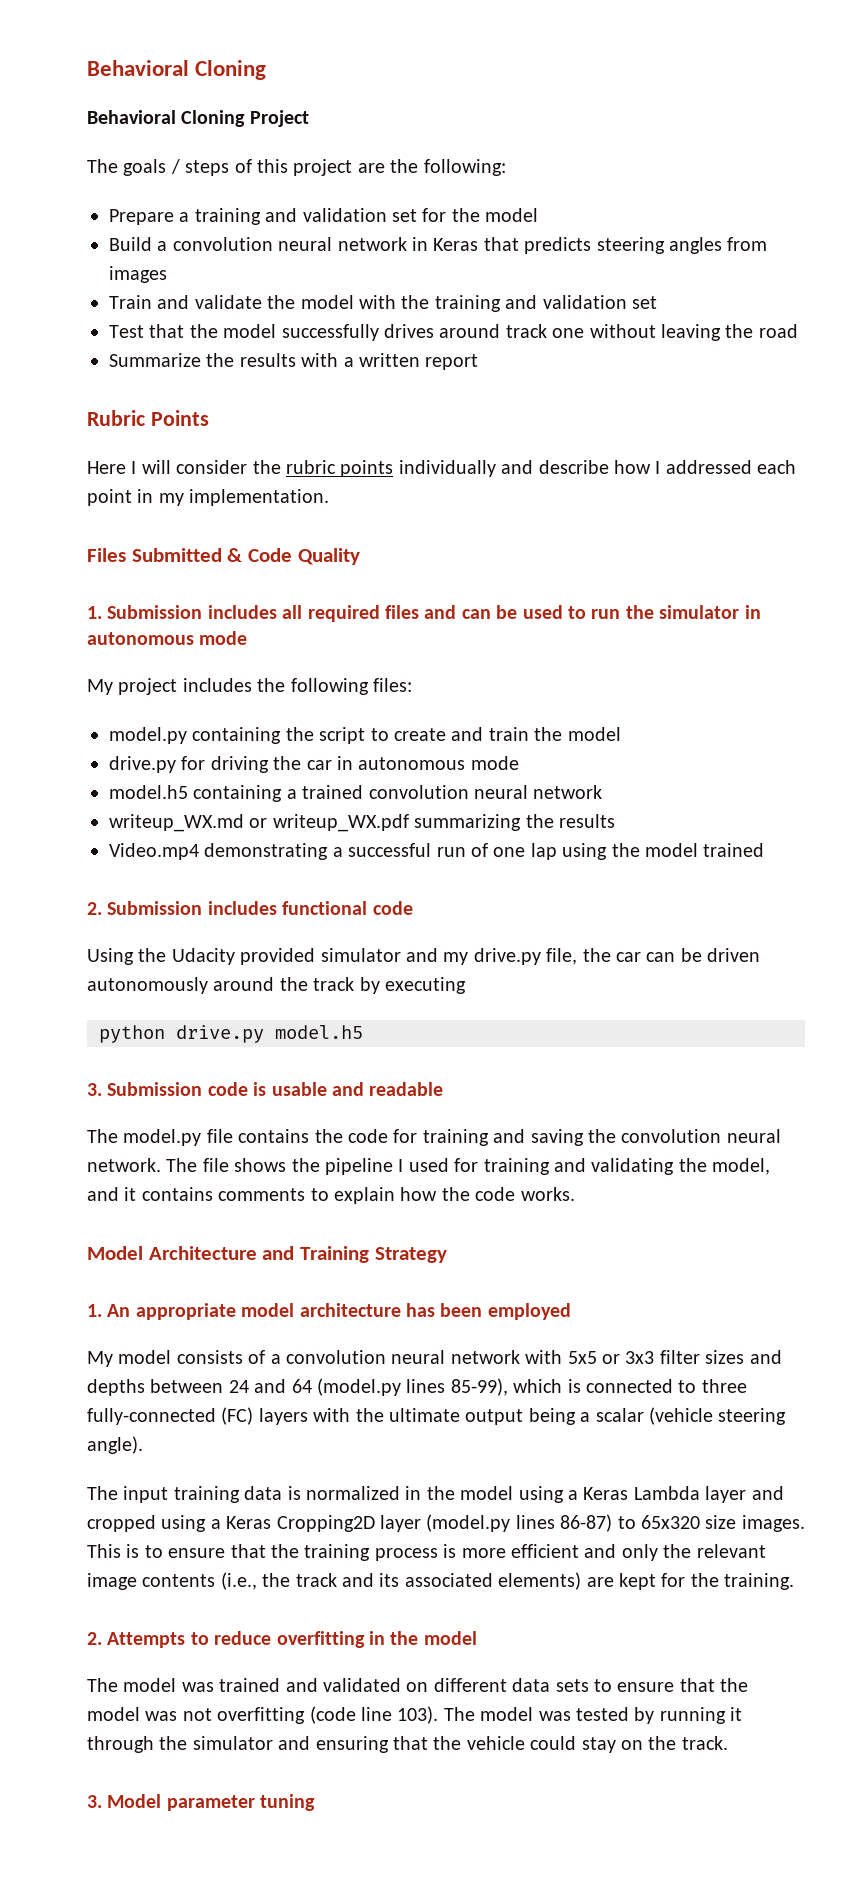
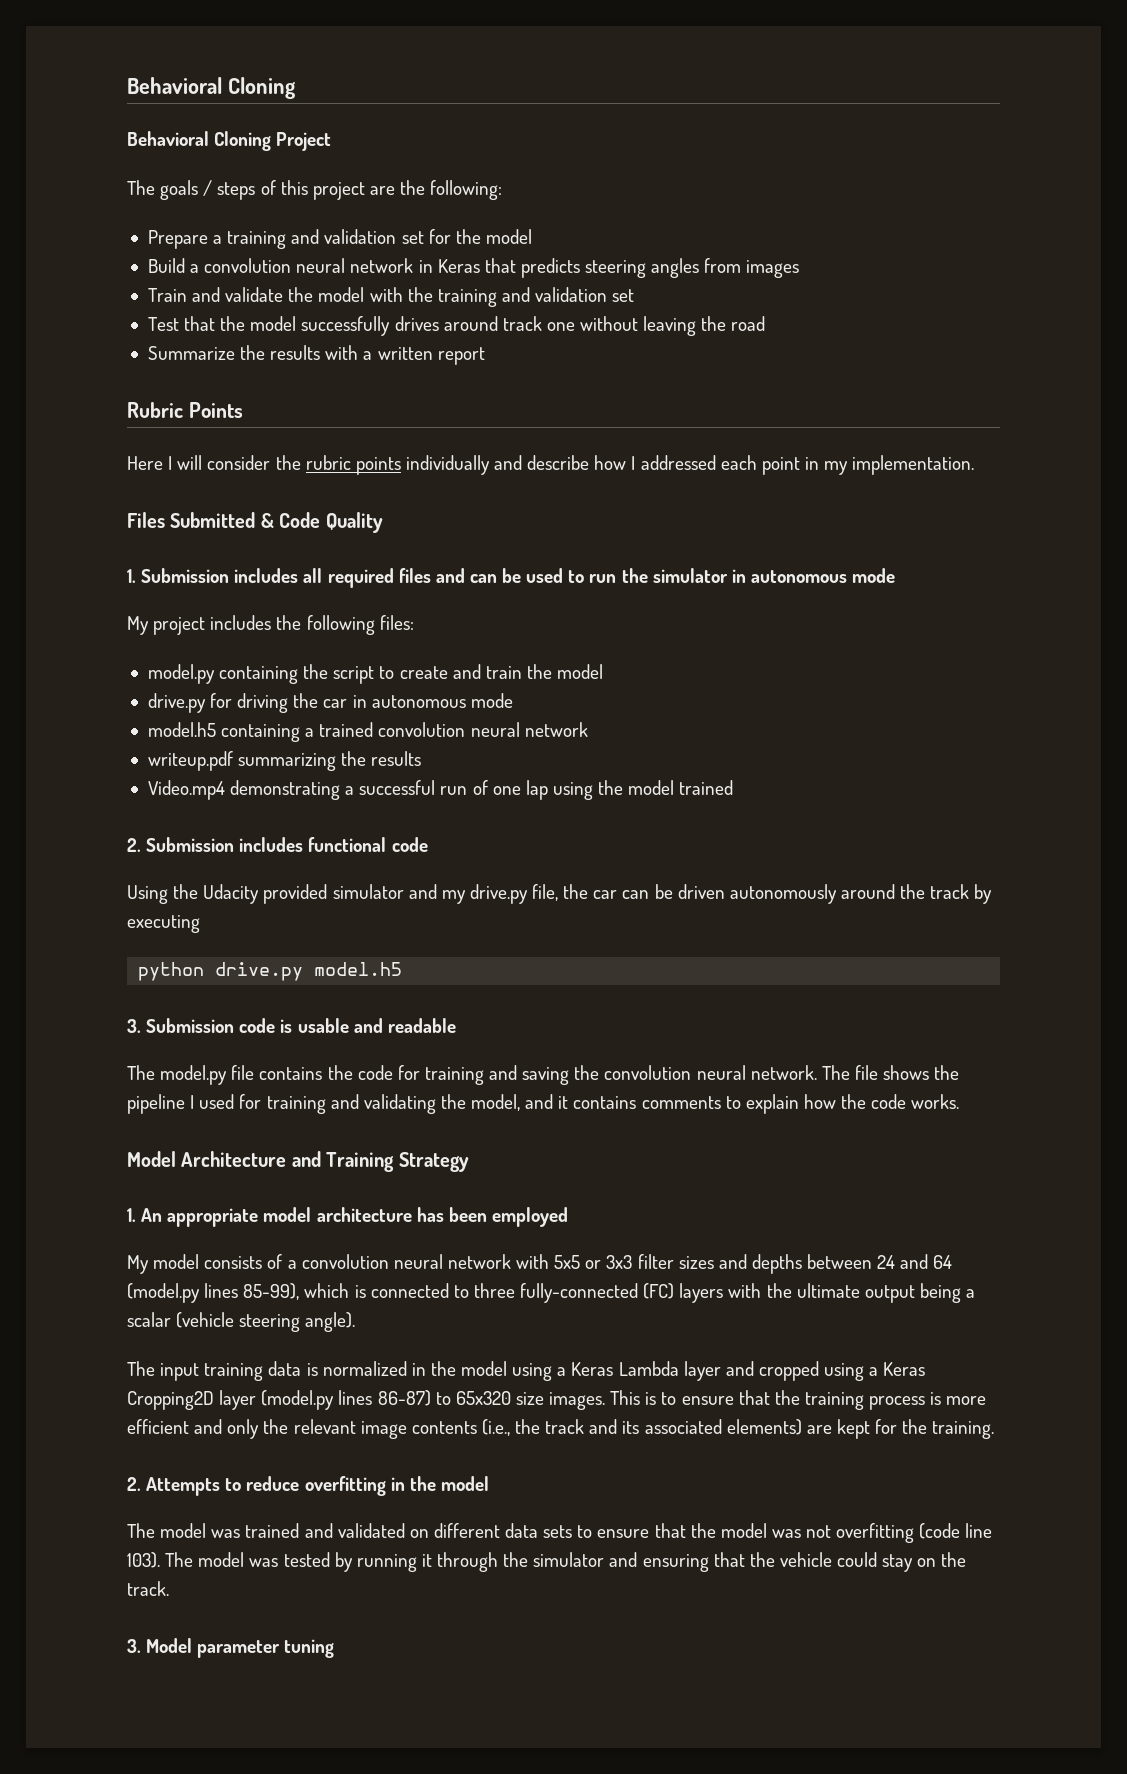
- writeup_WX.md or writeup_WX.pdf summarizing the results
+ writeup.pdf summarizing the results

